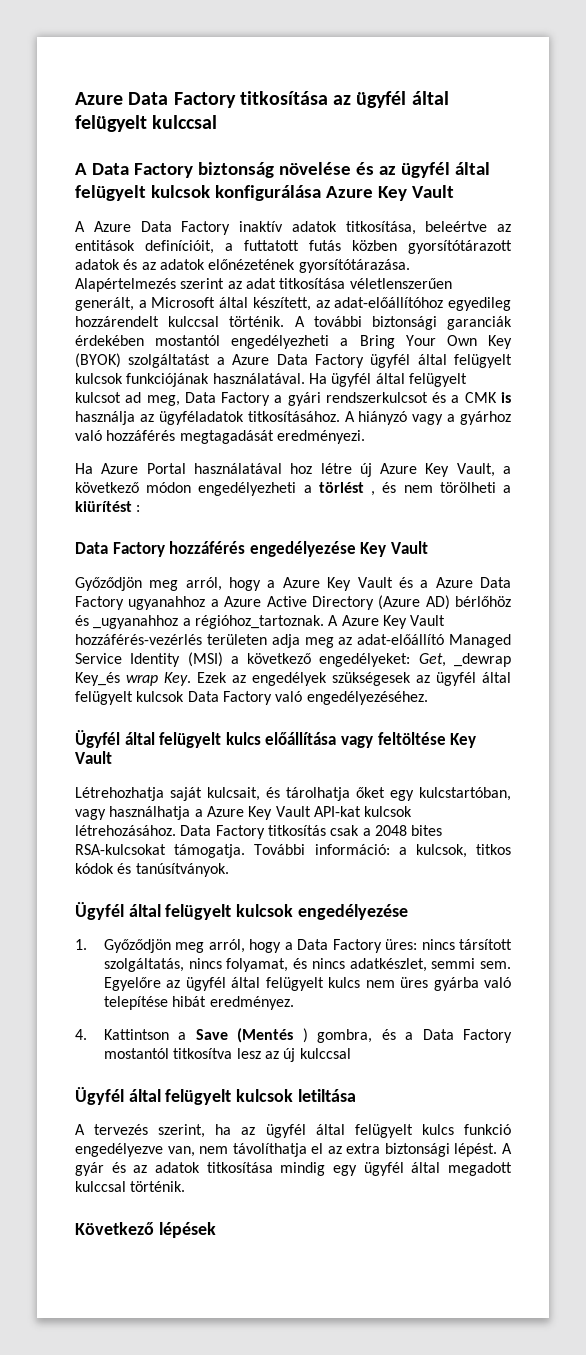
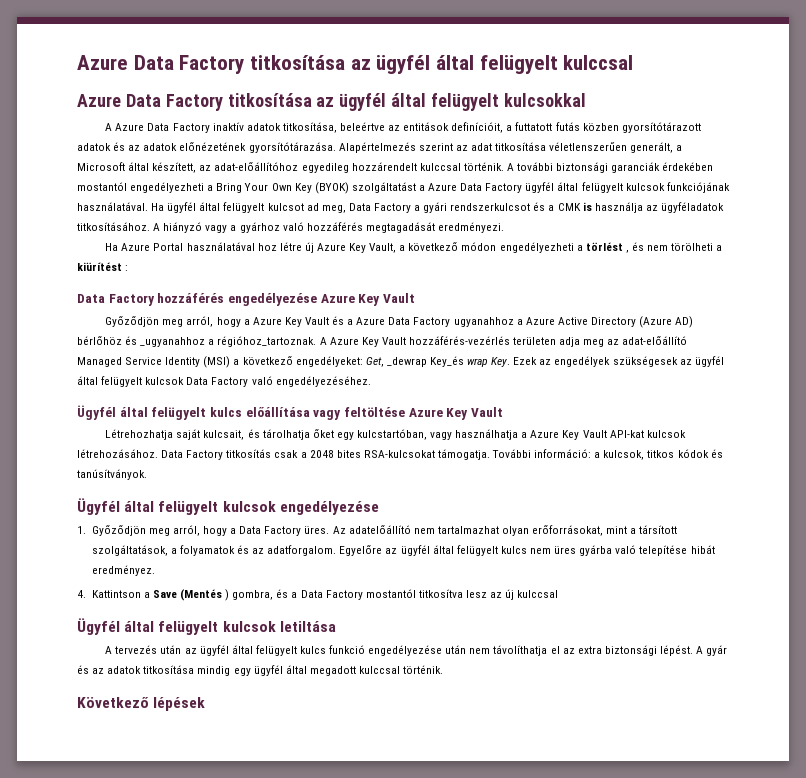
- A Data Factory biztonság növelése és az ügyfél által felügyelt kulcsok konfigurálása Azure Key Vault
+ Azure Data Factory titkosítása az ügyfél által felügyelt kulcsokkal
- Data Factory hozzáférés engedélyezése Key Vault
+ Data Factory hozzáférés engedélyezése Azure Key Vault
- Ügyfél által felügyelt kulcs előállítása vagy feltöltése Key Vault
+ Ügyfél által felügyelt kulcs előállítása vagy feltöltése Azure Key Vault
- 1. Győződjön meg arról, hogy a Data Factory üres: nincs társított szolgáltatás, nincs folyamat, és nincs adatkészlet, semmi sem.
+ 1. Győződjön meg arról, hogy a Data Factory üres. Az adatelőállító nem tartalmazhat olyan erőforrásokat, mint a társított szolgáltatások, a folyamatok és az adatforgalom.
- A tervezés szerint, ha az ügyfél által felügyelt kulcs funkció engedélyezve van, nem távolíthatja el az extra biztonsági lépést.
+ A tervezés után az ügyfél által felügyelt kulcs funkció engedélyezése után nem távolíthatja el az extra biztonsági lépést.

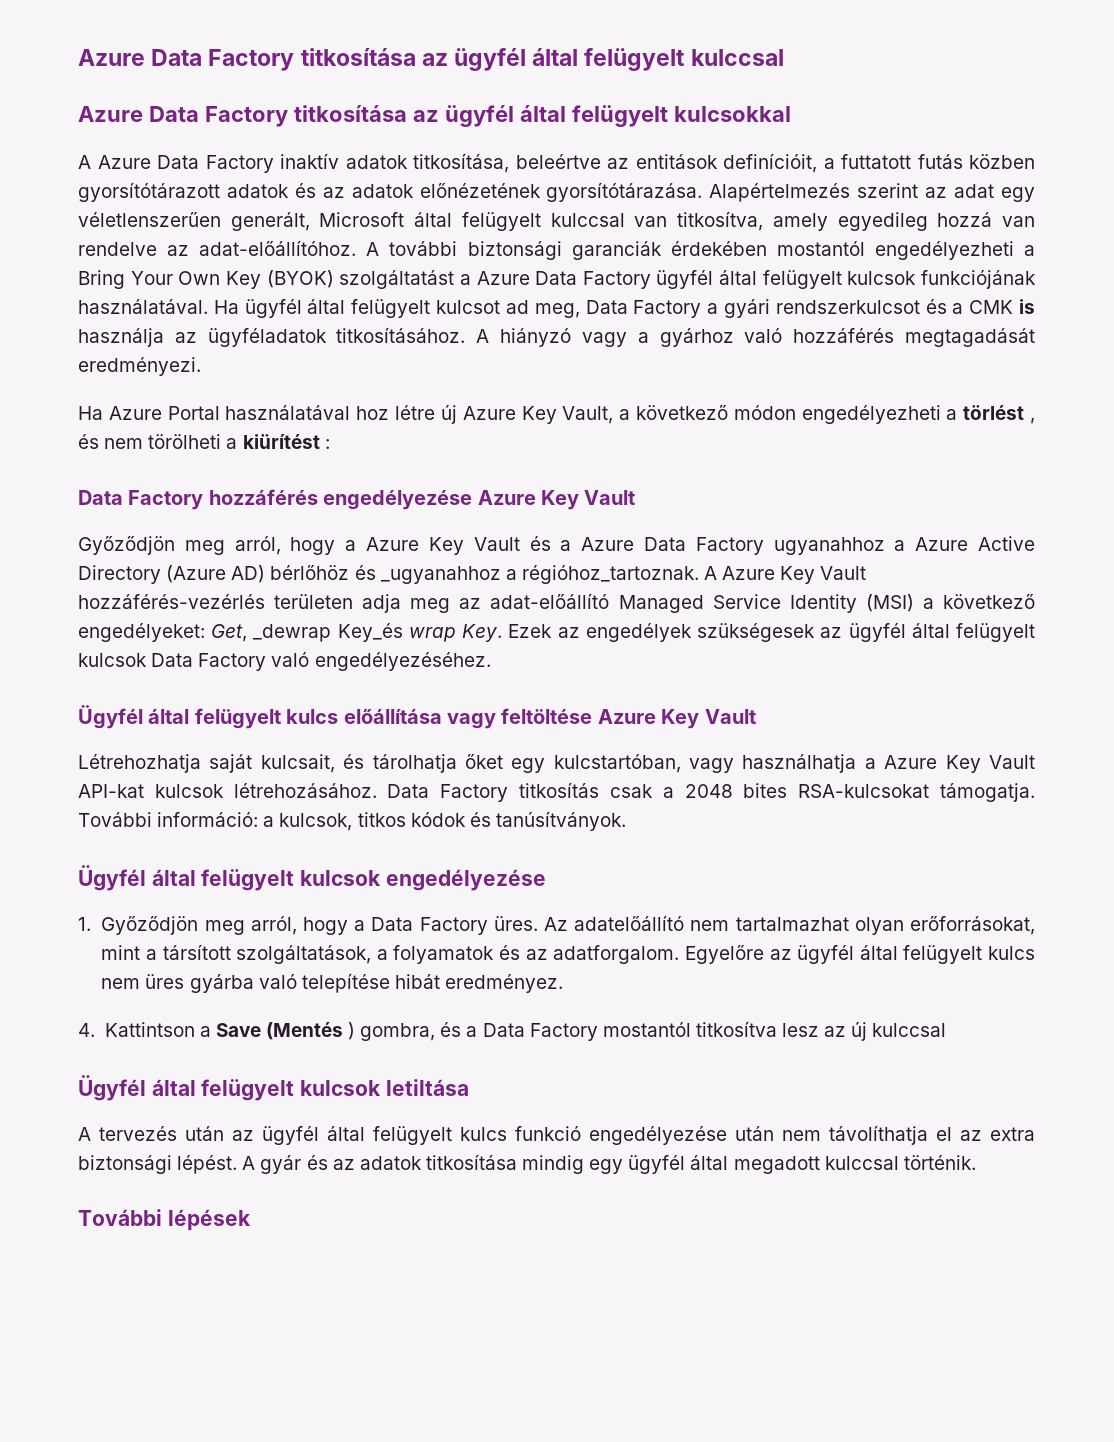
- Alapértelmezés szerint az adat titkosítása véletlenszerűen generált, a Microsoft által készített, az adat-előállítóhoz egyedileg hozzárendelt kulccsal történik.
+ Alapértelmezés szerint az adat egy véletlenszerűen generált, Microsoft által felügyelt kulccsal van titkosítva, amely egyedileg hozzá van rendelve az adat-előállítóhoz.
- Következő lépések
+ További lépések

